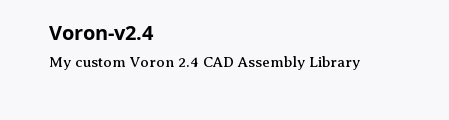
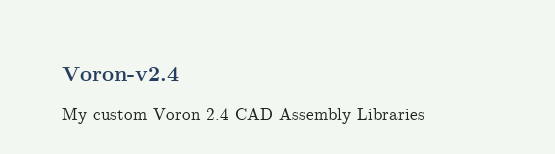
- My custom Voron 2.4 CAD Assembly Library
+ My custom Voron 2.4 CAD Assembly Libraries

